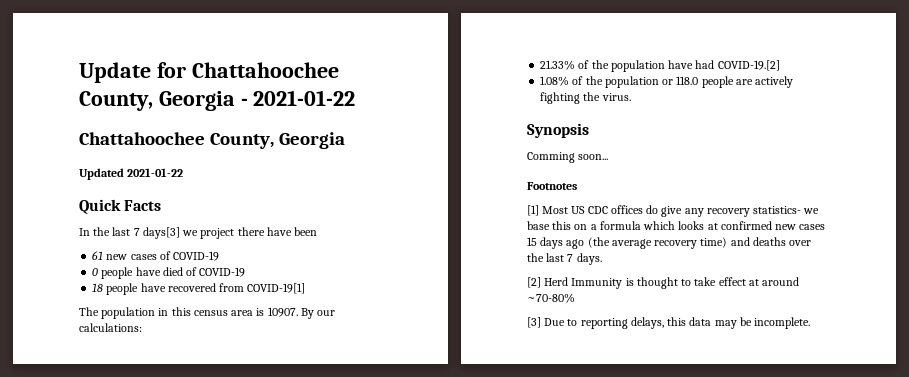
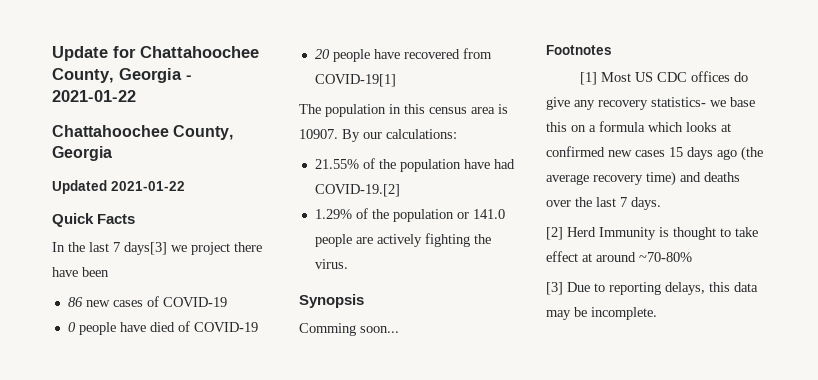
- 61 new cases of COVID-19
+ 86 new cases of COVID-19
- 18 people have recovered from COVID-19[1]
+ 20 people have recovered from COVID-19[1]
- 21.33% of the population have had COVID-19.[2]
+ 21.55% of the population have had COVID-19.[2]
- 1.08% of the population or 118.0 people are actively fighting the virus.
+ 1.29% of the population or 141.0 people are actively fighting the virus.

